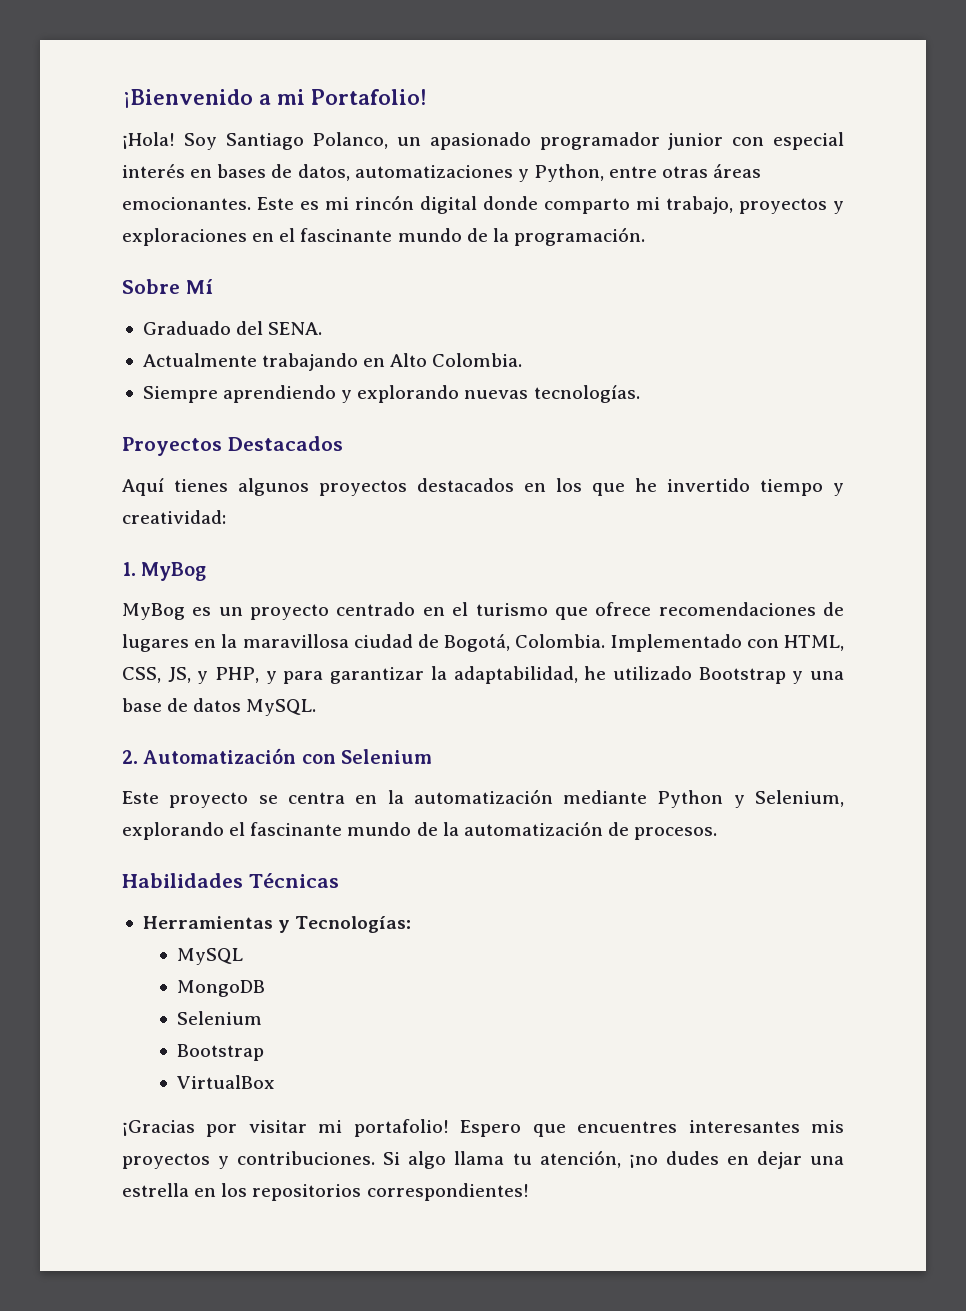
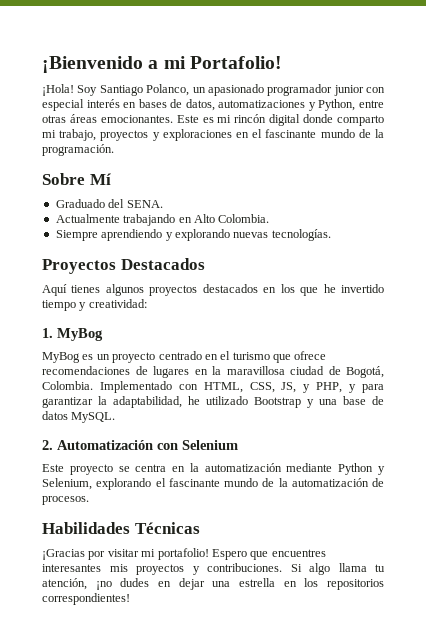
- Herramientas y Tecnologías:
- MySQL
- MongoDB
- Selenium
- Bootstrap
- VirtualBox

